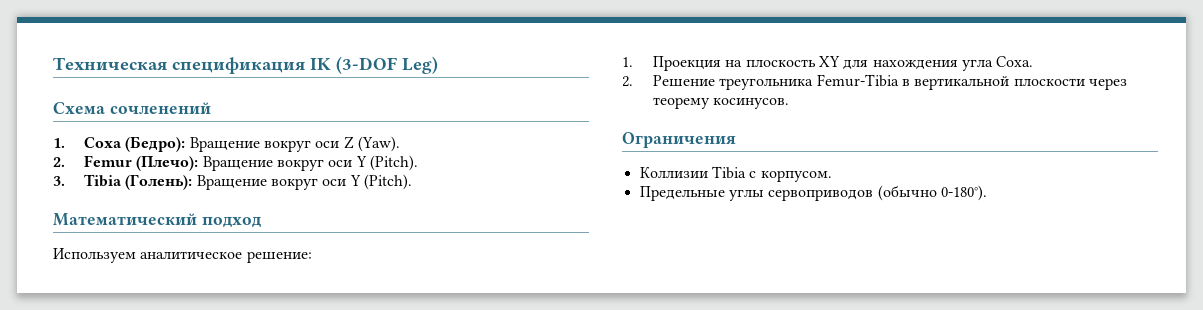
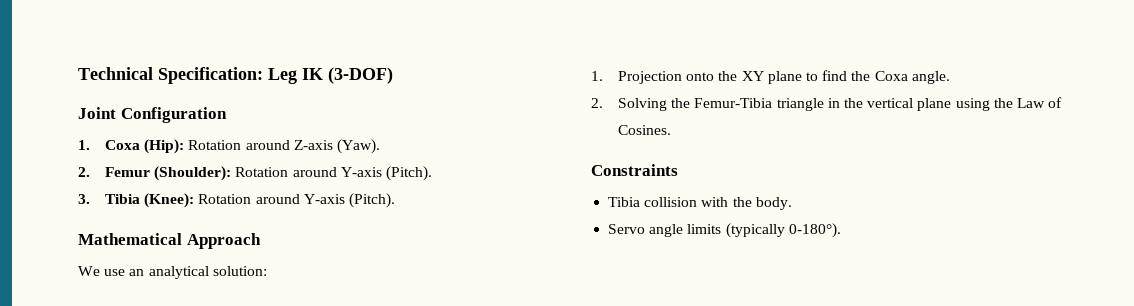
- Техническая спецификация IK (3-DOF Leg)
- Схема сочленений
- 1. Coxa (Бедро): Вращение вокруг оси Z (Yaw).
- 2. Femur (Плечо): Вращение вокруг оси Y (Pitch).
- 3. Tibia (Голень): Вращение вокруг оси Y (Pitch).
- Математический подход
- Используем аналитическое решение:
- 1. Проекция на плоскость XY для нахождения угла Coxa.
- 2. Решение треугольника Femur-Tibia в вертикальной плоскости через теорему косинусов.
- Ограничения
- Коллизии Tibia с корпусом.
- Предельные углы сервоприводов (обычно 0-180°).
+ Technical Specification: Leg IK (3-DOF)
+ Joint Configuration
+ 1. Coxa (Hip): Rotation around Z-axis (Yaw).
+ 2. Femur (Shoulder): Rotation around Y-axis (Pitch).
+ 3. Tibia (Knee): Rotation around Y-axis (Pitch).
+ Mathematical Approach
+ We use an analytical solution:
+ 1. Projection onto the XY plane to find the Coxa angle.
+ 2. Solving the Femur-Tibia triangle in the vertical plane using the Law of Cosines.
+ Constraints
+ Tibia collision with the body.
+ Servo angle limits (typically 0-180°).

